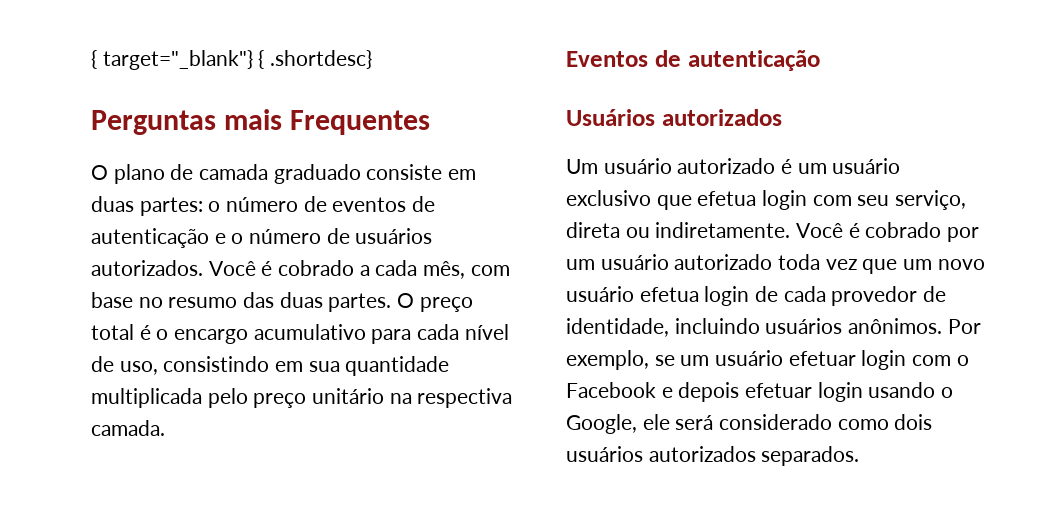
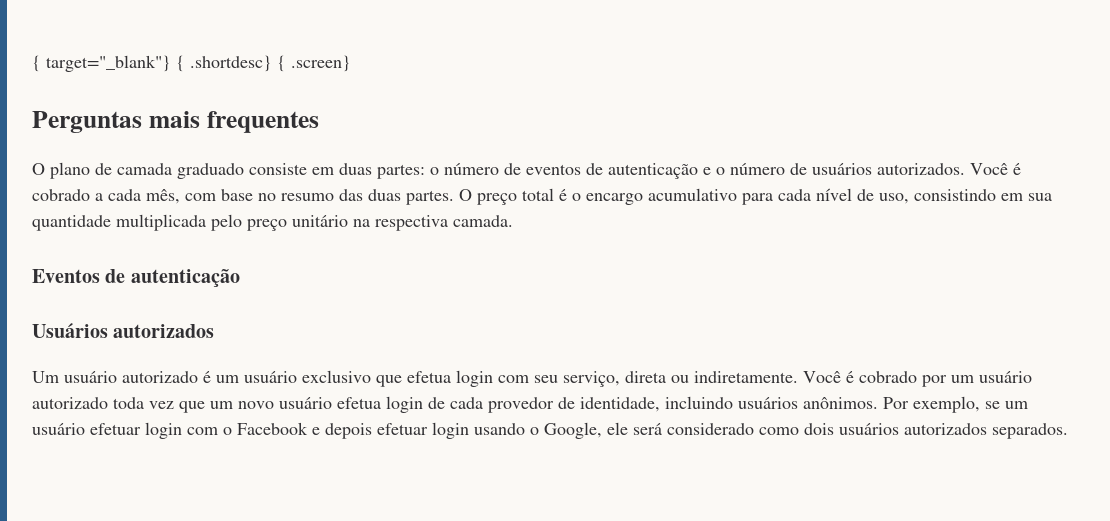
- { target="_blank"} { .shortdesc}
+ { target="_blank"} { .shortdesc} { .screen}
- Perguntas mais Frequentes
+ Perguntas mais frequentes

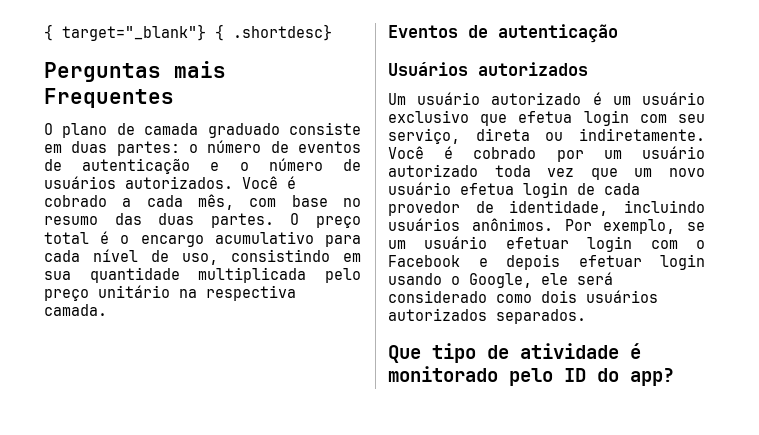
- { target="_blank"} { .shortdesc} { .screen}
+ { target="_blank"} { .shortdesc}
- Perguntas mais frequentes
+ Perguntas mais Frequentes
+ Que tipo de atividade é monitorado pelo ID do app?

